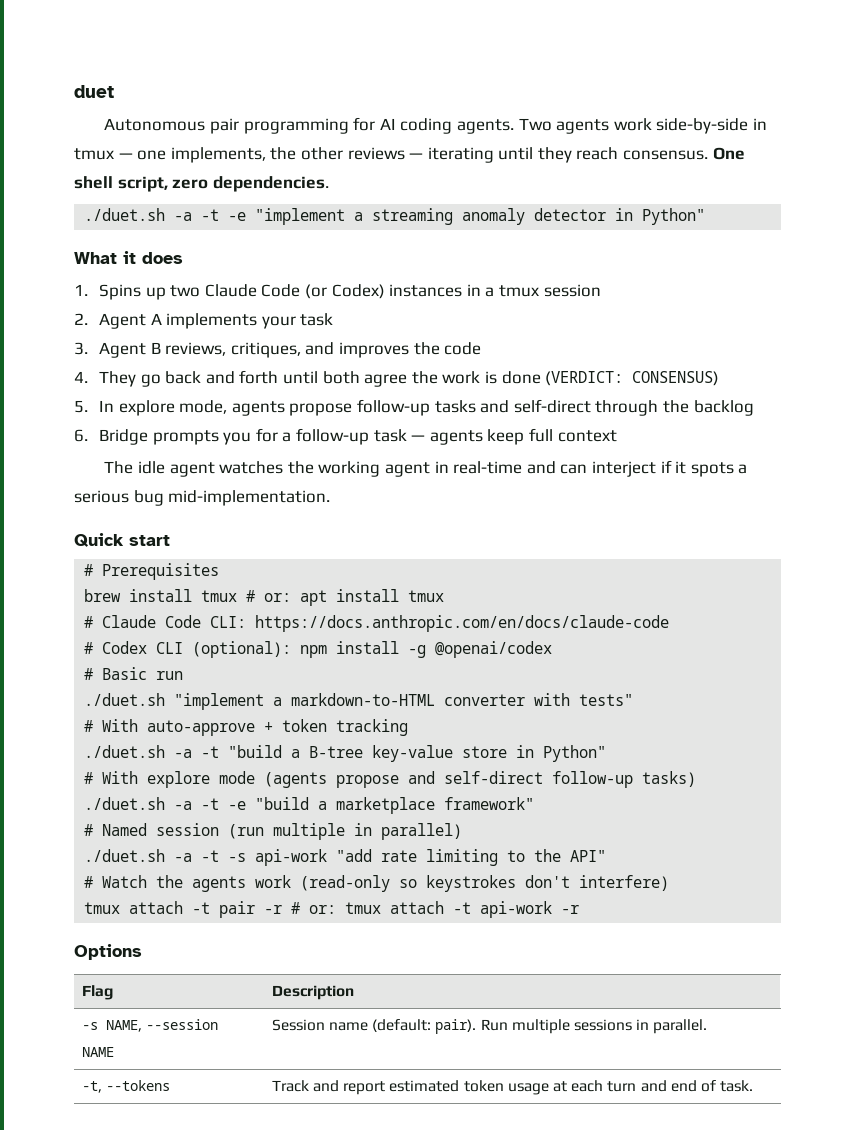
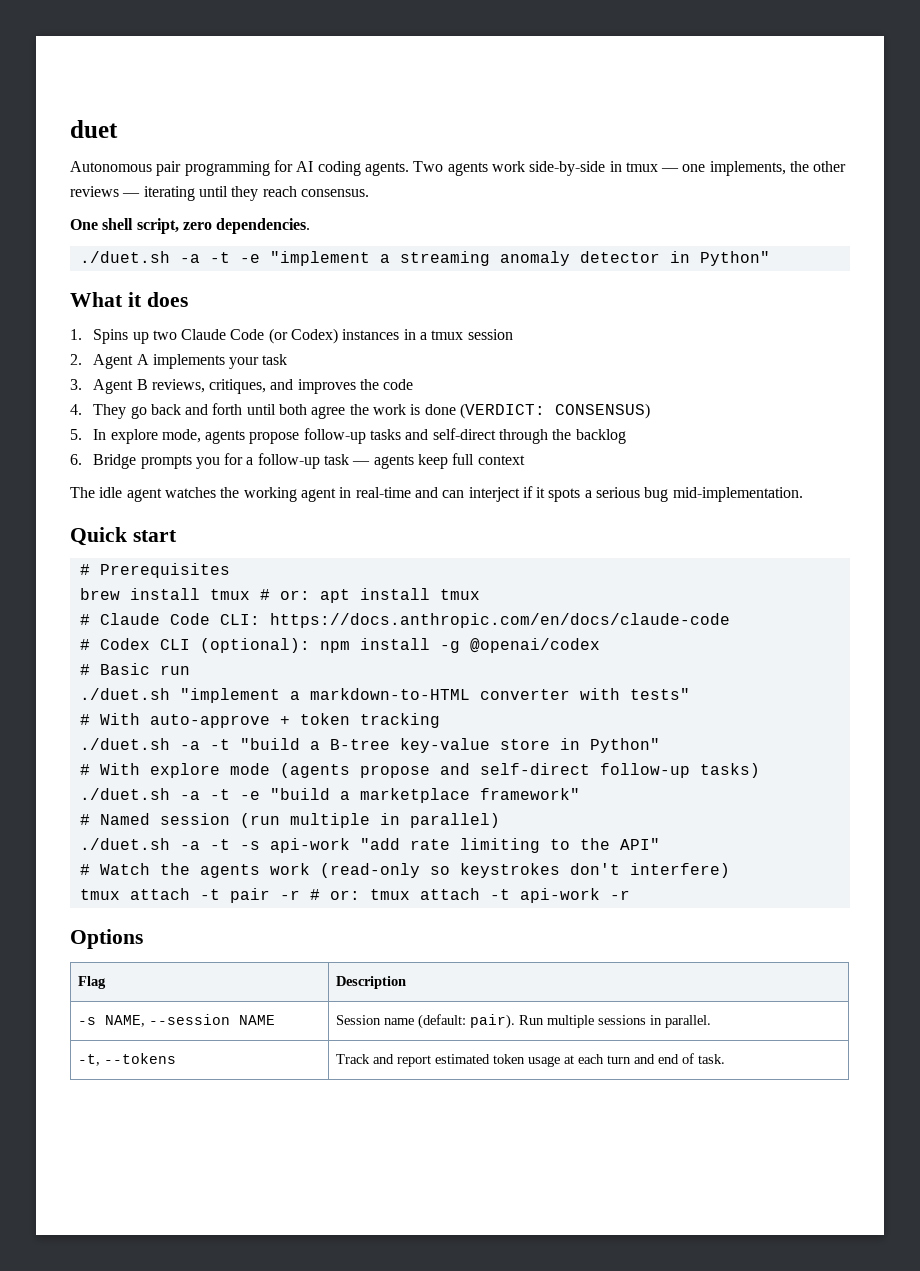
- Two agents work side-by-side in tmux — one implements, the other reviews — iterating until they reach consensus. One shell script, zero dependencies.
+ Two agents work side-by-side in tmux — one implements, the other reviews — iterating until they reach consensus.
+ One shell script, zero dependencies.

